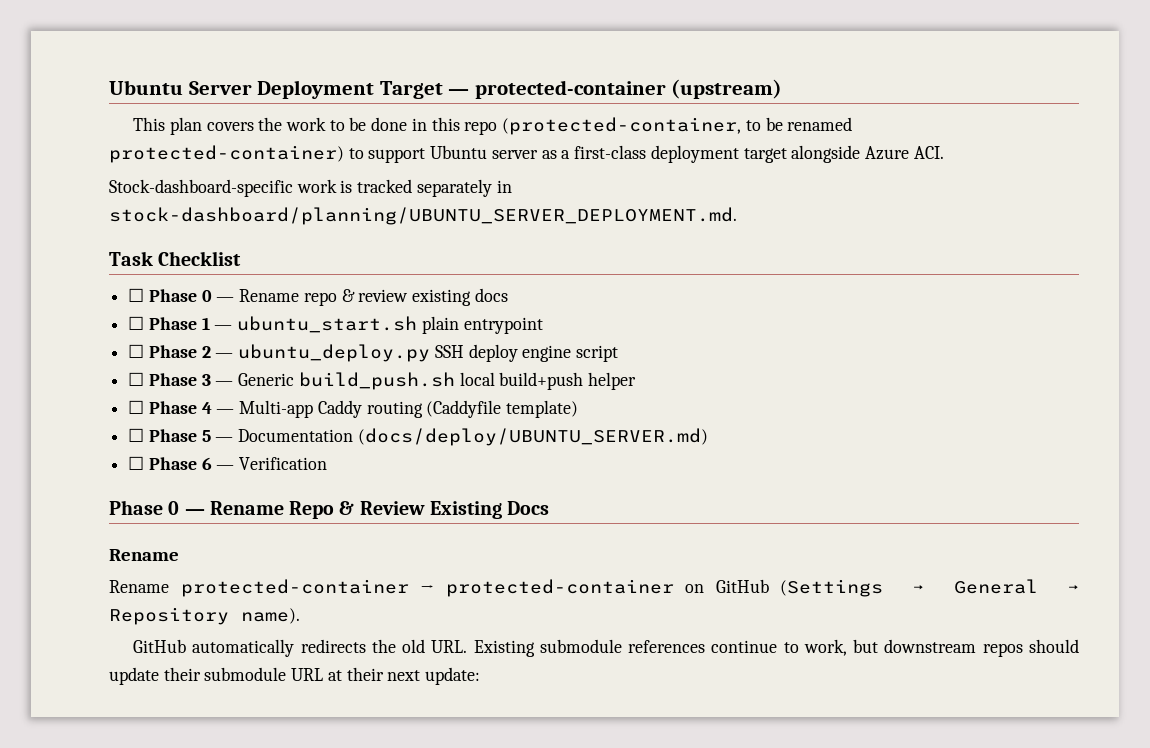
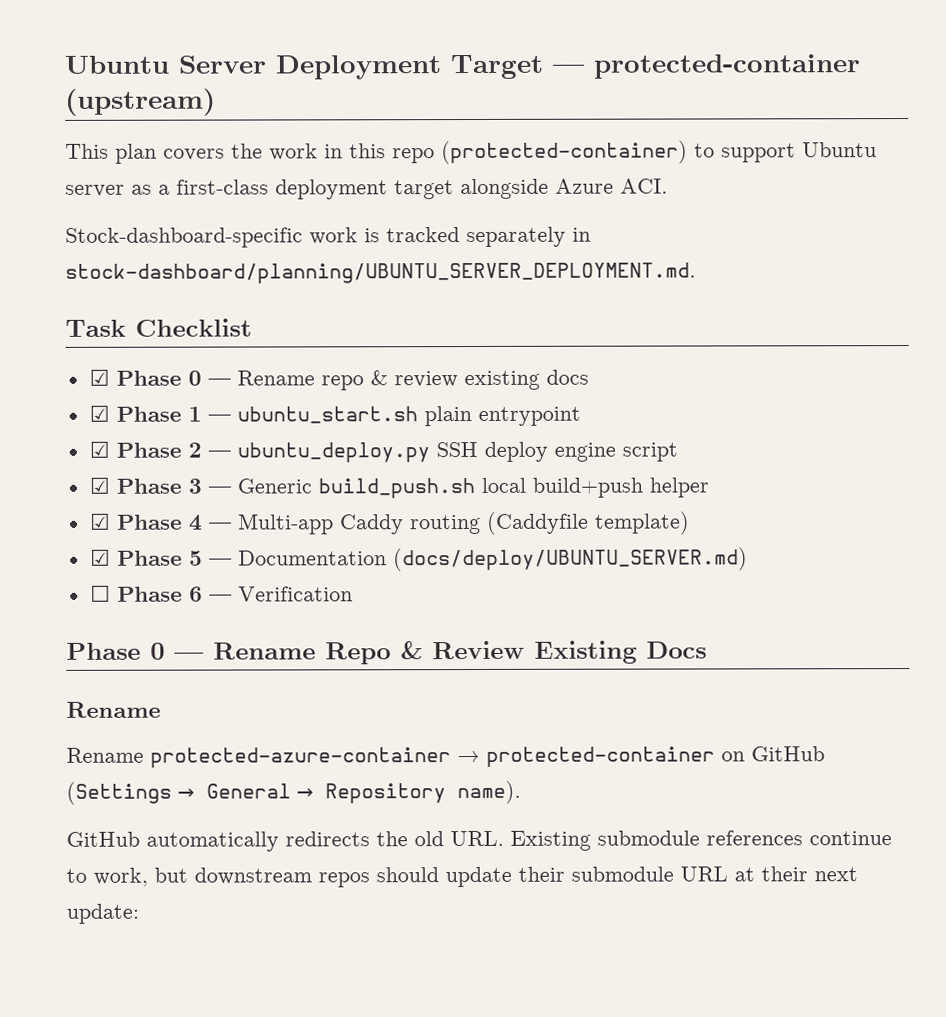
- This plan covers the work to be done in this repo (protected-container, to be renamed protected-container) to support Ubuntu server as a first-class deployment target alongside Azure ACI.
+ This plan covers the work in this repo (protected-container) to support Ubuntu server as a first-class deployment target alongside Azure ACI.
- ☐ Phase 0 — Rename repo & review existing docs
+ ☑ Phase 0 — Rename repo & review existing docs
- ☐ Phase 1 — ubuntu_start.sh plain entrypoint
+ ☑ Phase 1 — ubuntu_start.sh plain entrypoint
- ☐ Phase 2 — ubuntu_deploy.py SSH deploy engine script
+ ☑ Phase 2 — ubuntu_deploy.py SSH deploy engine script
- ☐ Phase 3 — Generic build_push.sh local build+push helper
+ ☑ Phase 3 — Generic build_push.sh local build+push helper
- ☐ Phase 4 — Multi-app Caddy routing (Caddyfile template)
+ ☑ Phase 4 — Multi-app Caddy routing (Caddyfile template)
- ☐ Phase 5 — Documentation (docs/deploy/UBUNTU_SERVER.md)
+ ☑ Phase 5 — Documentation (docs/deploy/UBUNTU_SERVER.md)
- Rename protected-container → protected-container on GitHub (Settings → General → Repository name).
+ Rename protected-azure-container → protected-container on GitHub (Settings → General → Repository name).

